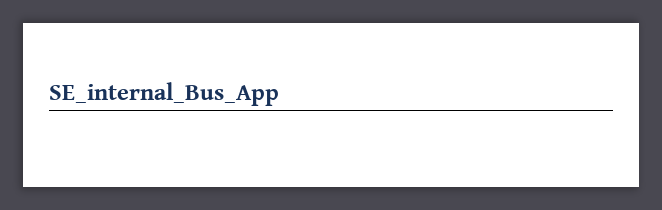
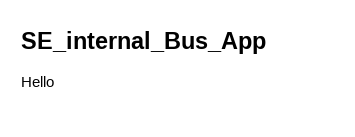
+ Hello

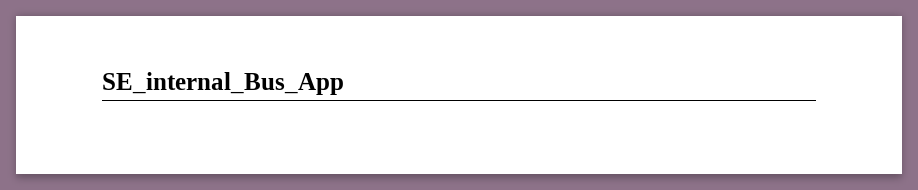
- Hello

